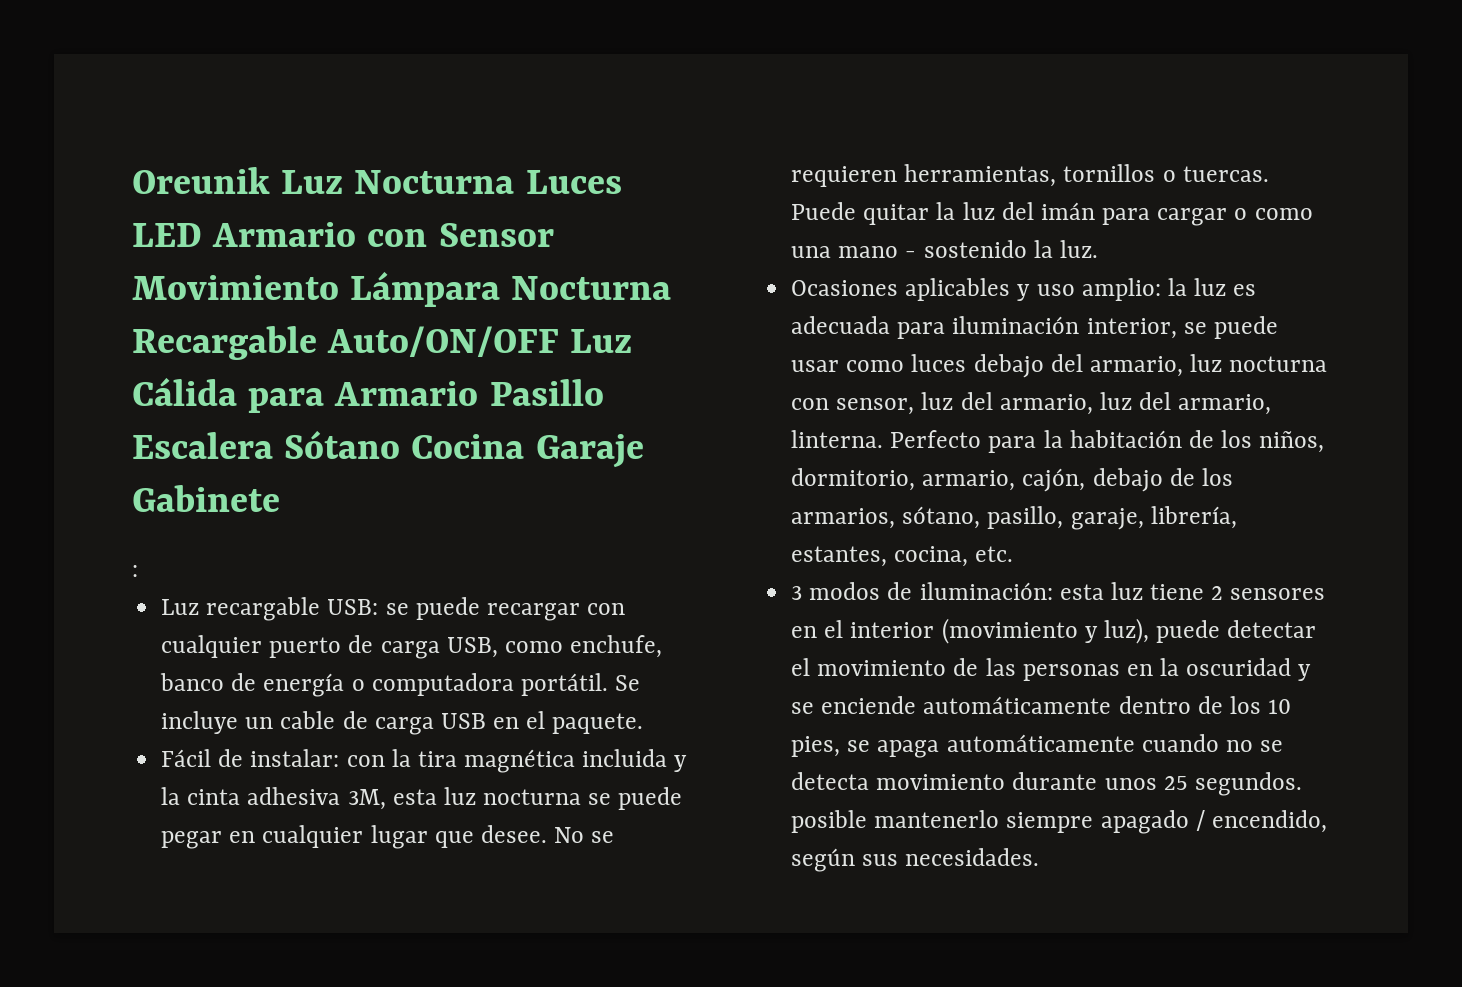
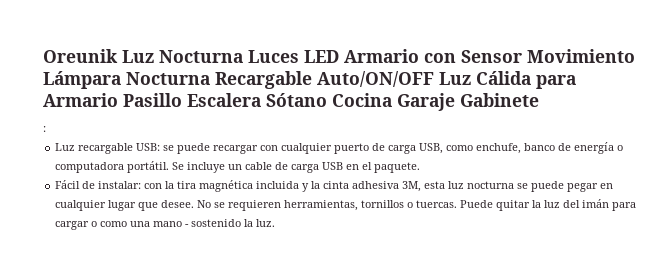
- Ocasiones aplicables y uso amplio: la luz es adecuada para iluminación interior, se puede usar como luces debajo del armario, luz nocturna con sensor, luz del armario, luz del armario, linterna. Perfecto para la habitación de los niños, dormitorio, armario, cajón, debajo de los armarios, sótano, pasillo, garaje, librería, estantes, cocina, etc.
- 3 modos de iluminación: esta luz tiene 2 sensores en el interior (movimiento y luz), puede detectar el movimiento de las personas en la oscuridad y se enciende automáticamente dentro de los 10 pies, se apaga automáticamente cuando no se detecta movimiento durante unos 25 segundos. posible mantenerlo siempre apagado / encendido, según sus necesidades.

